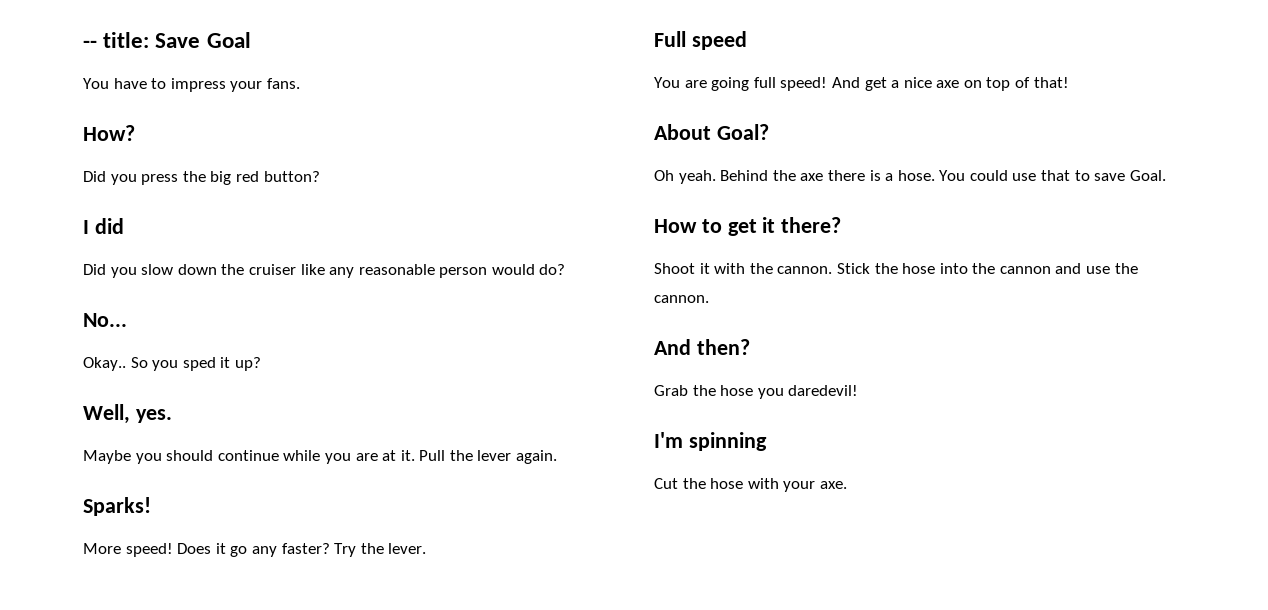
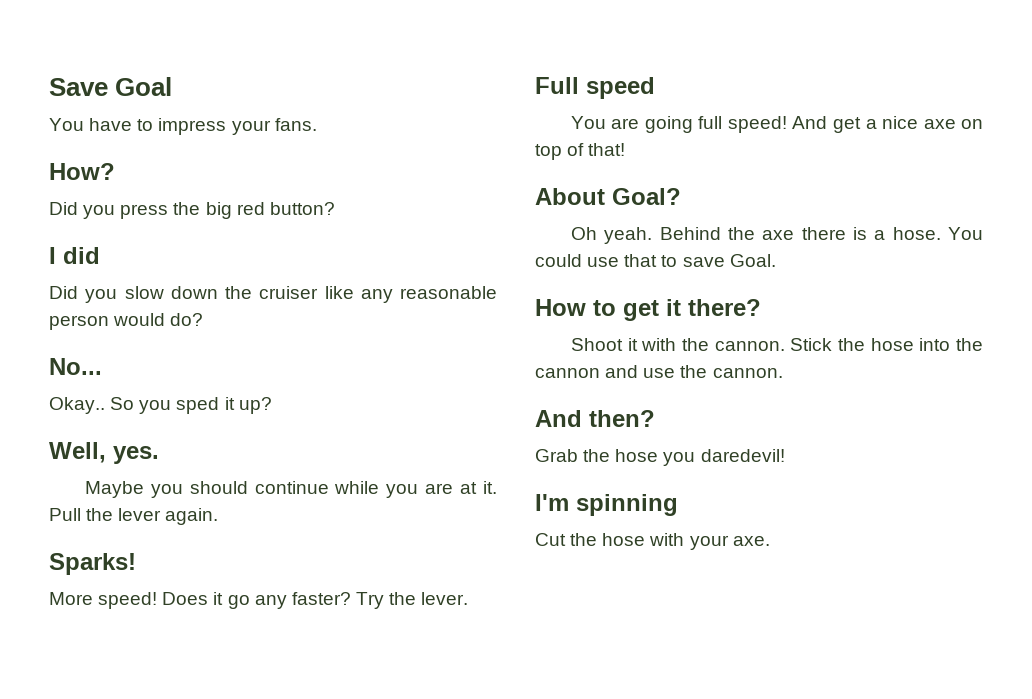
- -- title: Save Goal
+ Save Goal

